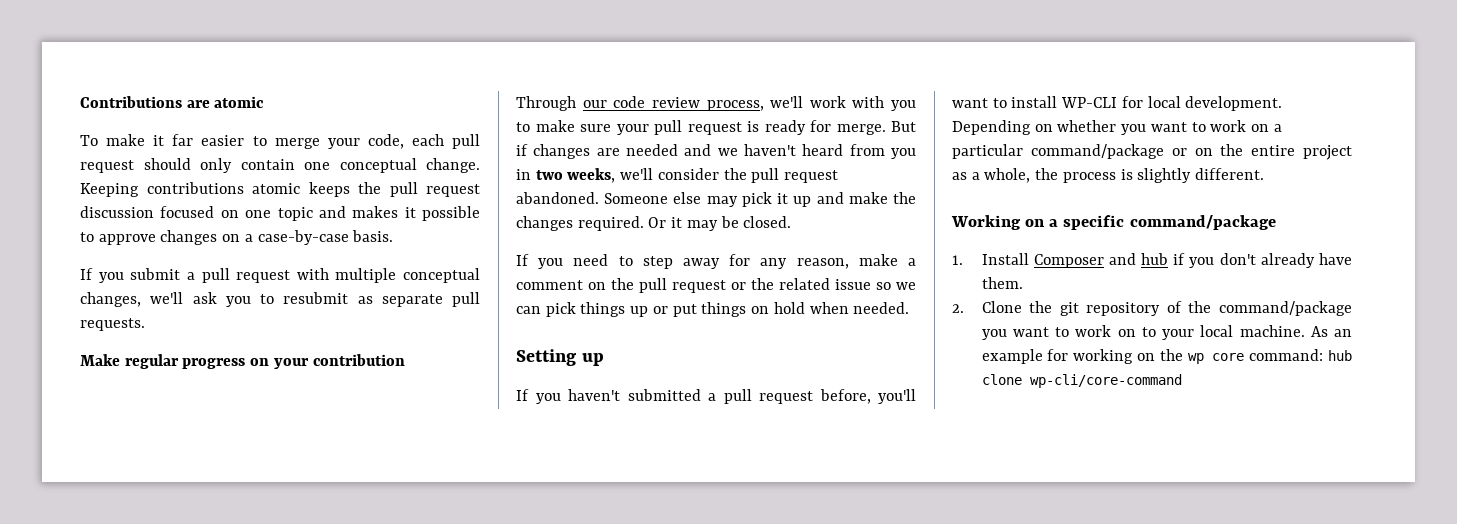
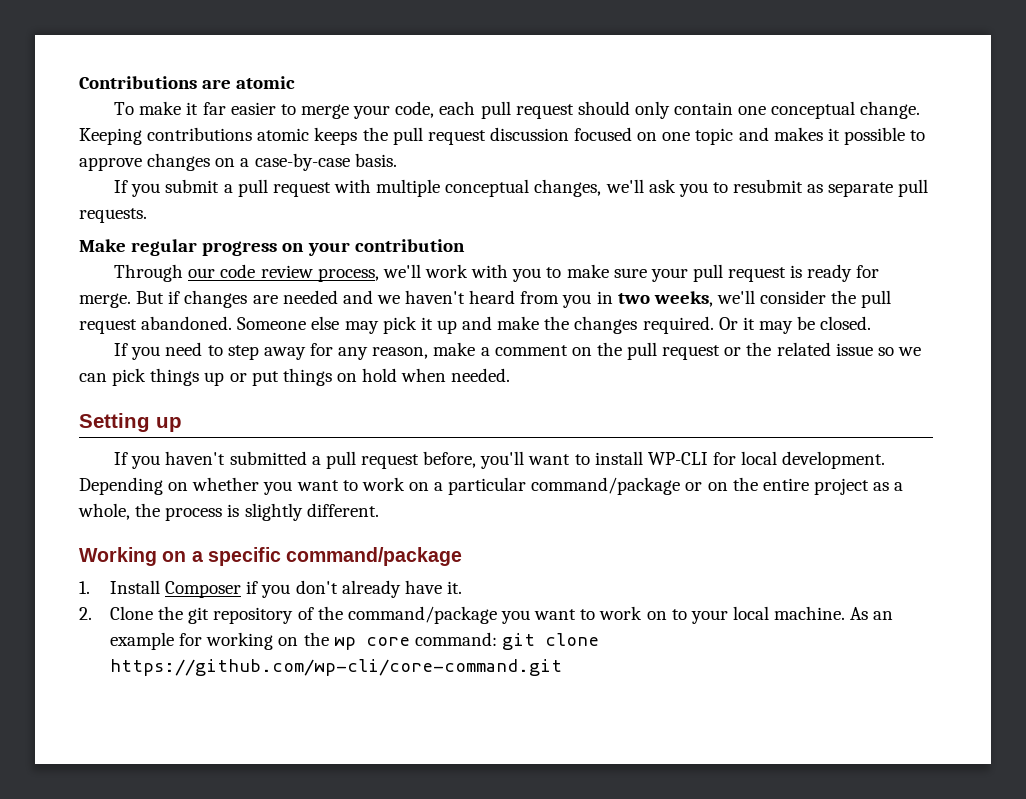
- 1. Install Composer and hub if you don't already have them.
+ 1. Install Composer if you don't already have it.
- As an example for working on the wp core command: hub clone wp-cli/core-command
+ As an example for working on the wp core command: git clone https://github.com/wp-cli/core-command.git

